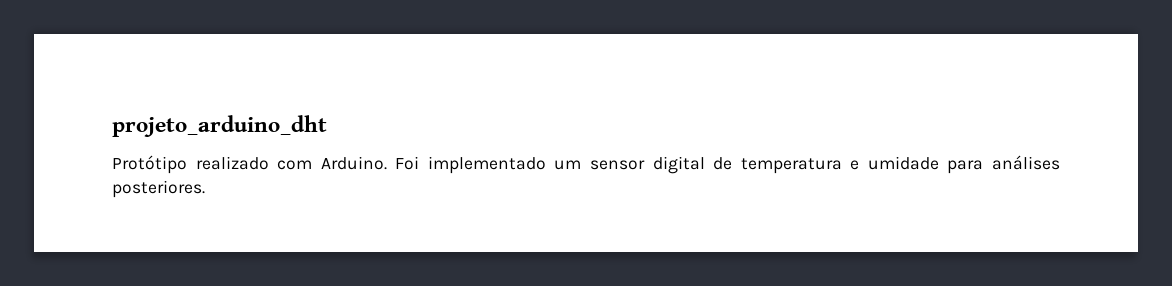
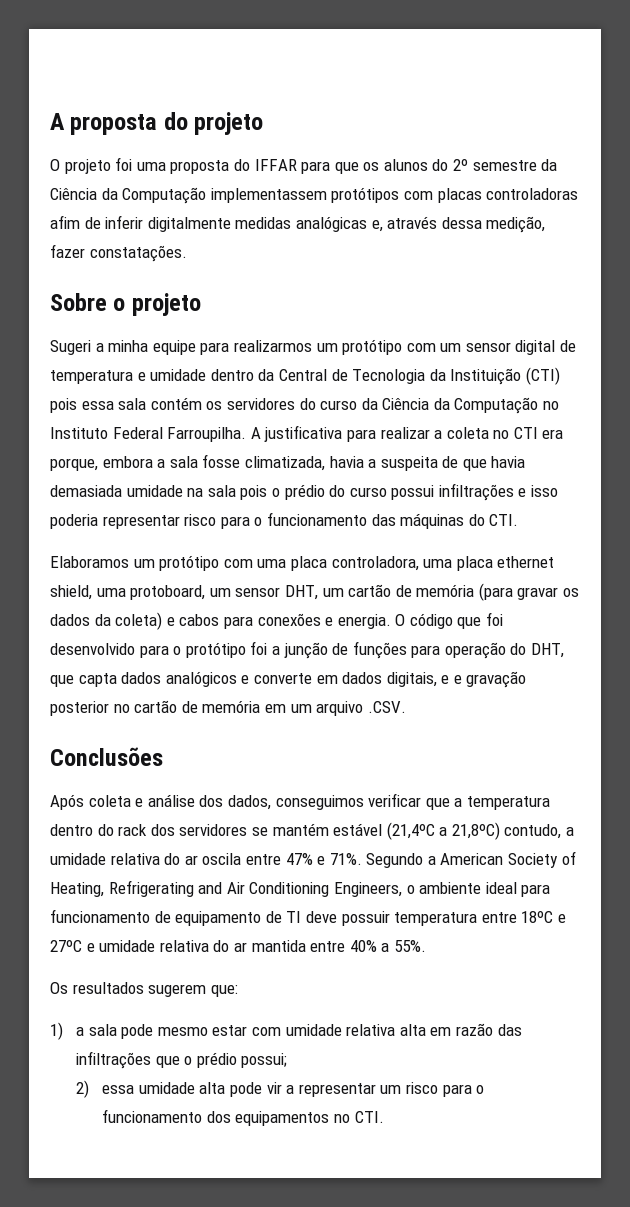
- projeto_arduino_dht
- Protótipo realizado com Arduino. Foi implementado um sensor digital de temperatura e umidade para análises posteriores.
+ A proposta do projeto
+ O projeto foi uma proposta do IFFAR para que os alunos do 2º semestre da Ciência da Computação implementassem protótipos com placas controladoras afim de inferir digitalmente medidas analógicas e, através dessa medição, fazer constatações.
+ Sobre o projeto
+ Sugeri a minha equipe para realizarmos um protótipo com um sensor digital de temperatura e umidade dentro da Central de Tecnologia da Instituição (CTI) pois essa sala contém os servidores do curso da Ciência da Computação no Instituto Federal Farroupilha. A justificativa para realizar a coleta no CTI era porque, embora a sala fosse climatizada, havia a suspeita de que havia demasiada umidade na sala pois o prédio do curso possui infiltrações e isso poderia representar risco para o funcionamento das máquinas do CTI.
+ Elaboramos um protótipo com uma placa controladora, uma placa ethernet shield, uma protoboard, um sensor DHT, um cartão de memória (para gravar os dados da coleta) e cabos para conexões e energia. O código que foi desenvolvido para o protótipo foi a junção de funções para operação do DHT, que capta dados analógicos e converte em dados digitais, e e gravação posterior no cartão de memória em um arquivo .CSV.
+ Conclusões
+ Após coleta e análise dos dados, conseguimos verificar que a temperatura dentro do rack dos servidores se mantém estável (21,4ºC a 21,8ºC) contudo, a umidade relativa do ar oscila entre 47% e 71%. Segundo a American Society of Heating, Refrigerating and Air Conditioning Engineers, o ambiente ideal para funcionamento de equipamento de TI deve possuir temperatura entre 18ºC e 27ºC e umidade relativa do ar mantida entre 40% a 55%.
+ Os resultados sugerem que:
+ 1) a sala pode mesmo estar com umidade relativa alta em razão das infiltrações que o prédio possui;
+ 2) essa umidade alta pode vir a representar um risco para o funcionamento dos equipamentos no CTI.

